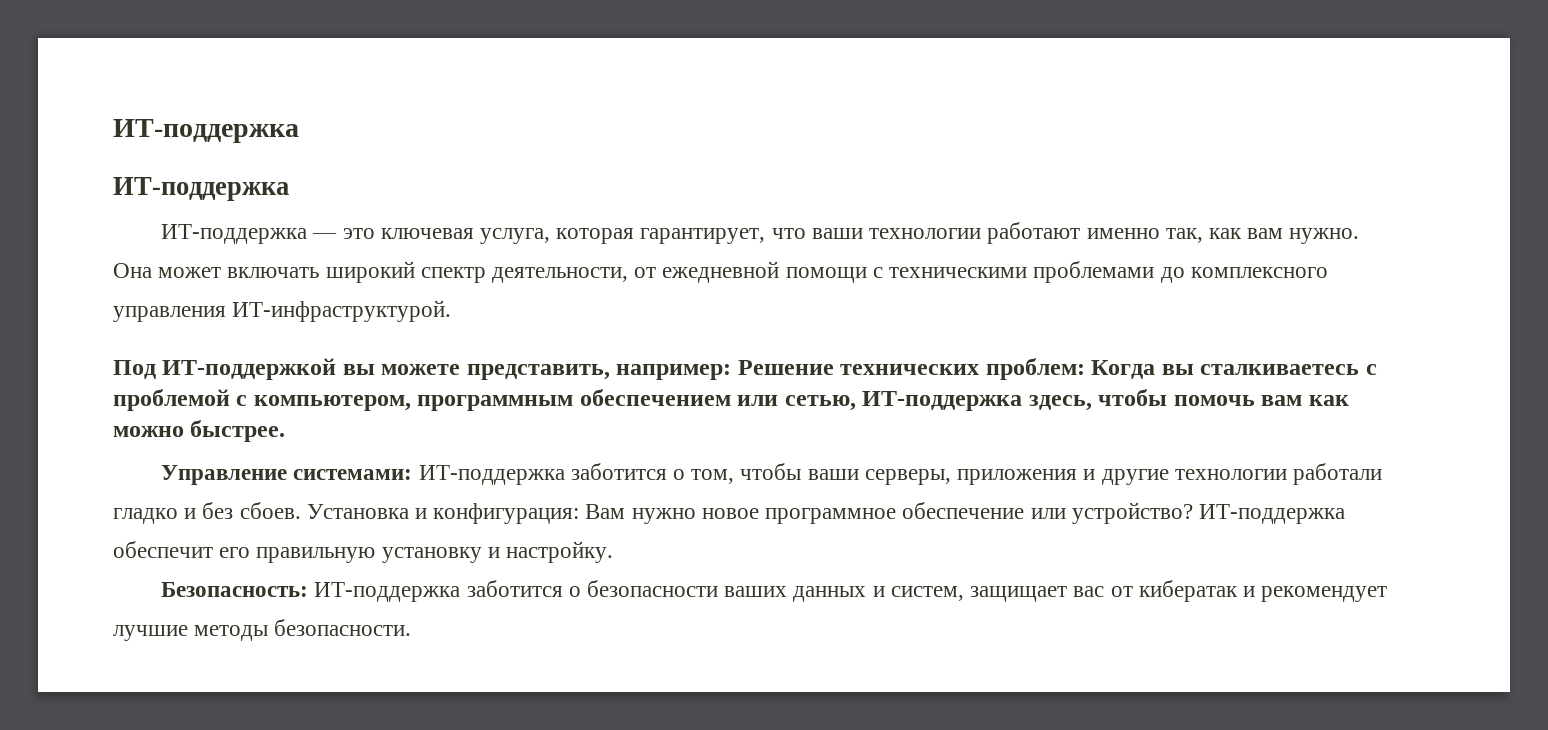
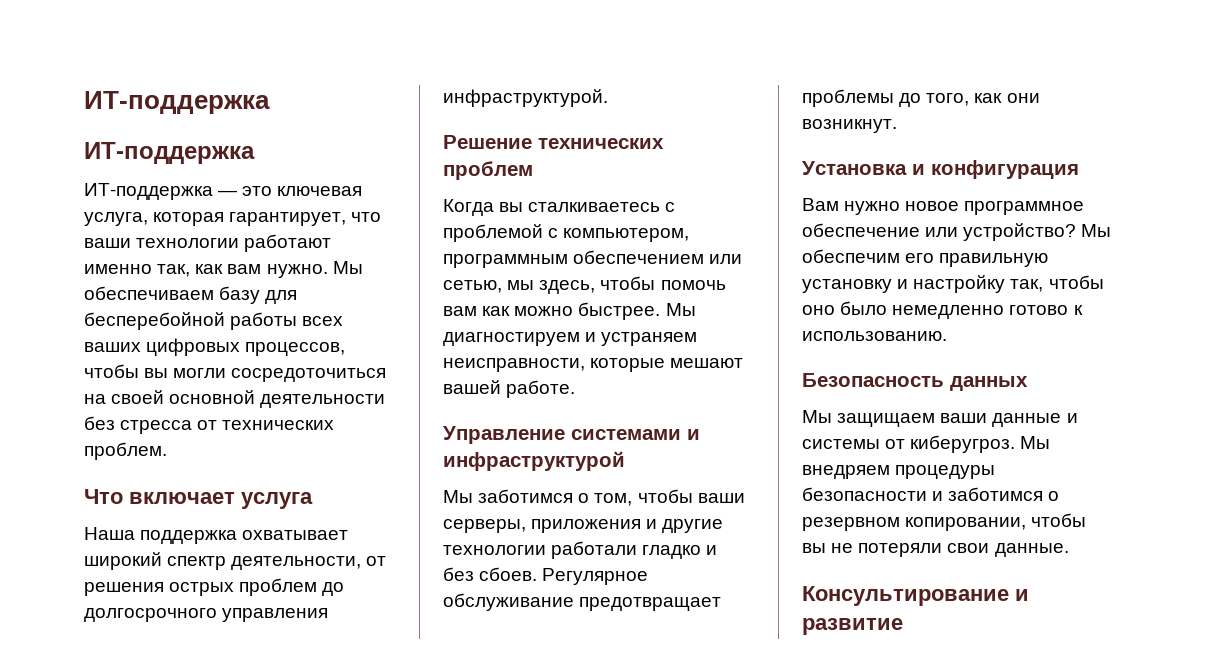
- Она может включать широкий спектр деятельности, от ежедневной помощи с техническими проблемами до комплексного управления ИТ-инфраструктурой.
- Под ИТ-поддержкой вы можете представить, например: Решение технических проблем: Когда вы сталкиваетесь с проблемой с компьютером, программным обеспечением или сетью, ИТ-поддержка здесь, чтобы помочь вам как можно быстрее.
- Управление системами: ИТ-поддержка заботится о том, чтобы ваши серверы, приложения и другие технологии работали гладко и без сбоев. Установка и конфигурация: Вам нужно новое программное обеспечение или устройство?
+ Мы обеспечиваем базу для бесперебойной работы всех ваших цифровых процессов, чтобы вы могли сосредоточиться на своей основной деятельности без стресса от технических проблем.
+ Что включает услуга
+ Наша поддержка охватывает широкий спектр деятельности, от решения острых проблем до долгосрочного управления инфраструктурой.
+ Решение технических проблем
+ Когда вы сталкиваетесь с проблемой с компьютером, программным обеспечением или сетью, мы здесь, чтобы помочь вам как можно быстрее. Мы диагностируем и устраняем неисправности, которые мешают вашей работе.
+ Управление системами и инфраструктурой
+ Мы заботимся о том, чтобы ваши серверы, приложения и другие технологии работали гладко и без сбоев. Регулярное обслуживание предотвращает проблемы до того, как они возникнут.
+ Установка и конфигурация
+ Вам нужно новое программное обеспечение или устройство?
- ИТ-поддержка обеспечит его правильную установку и настройку.
- Безопасность: ИТ-поддержка заботится о безопасности ваших данных и систем, защищает вас от кибератак и рекомендует лучшие методы безопасности.
+ Мы обеспечим его правильную установку и настройку так, чтобы оно было немедленно готово к использованию.
+ Безопасность данных
+ Мы защищаем ваши данные и системы от киберугроз. Мы внедряем процедуры безопасности и заботимся о резервном копировании, чтобы вы не потеряли свои данные.
+ Консультирование и развитие

